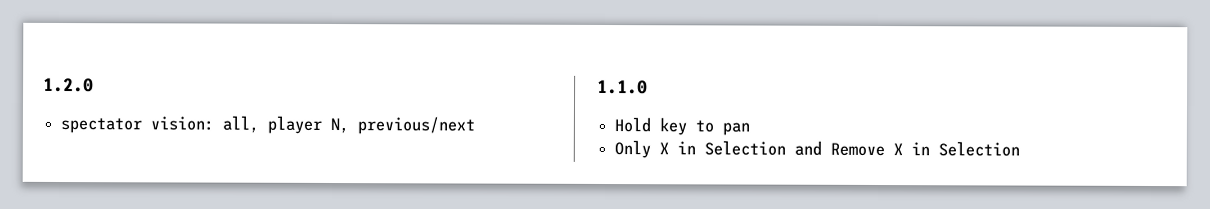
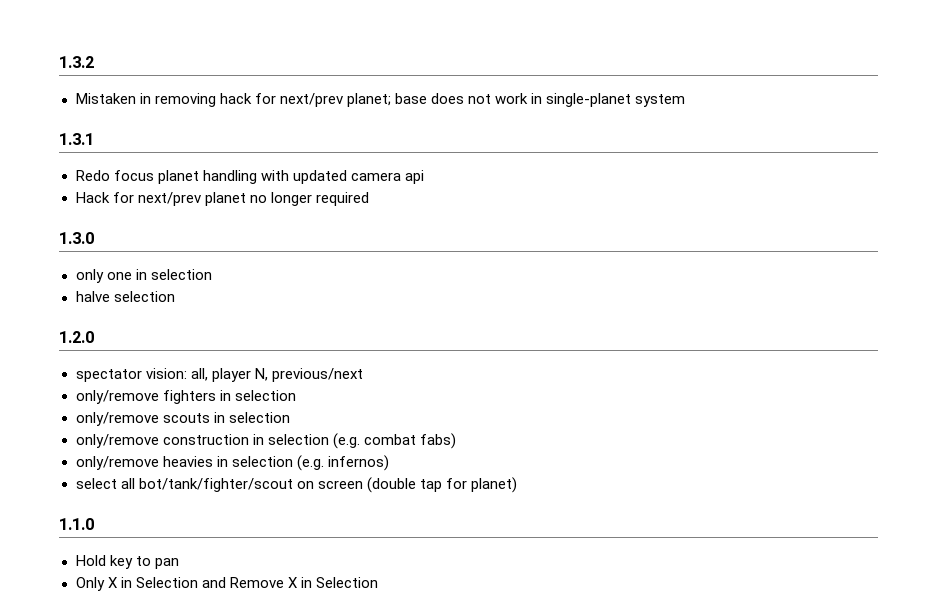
+ 1.3.2
+ Mistaken in removing hack for next/prev planet; base does not work in single-planet system
+ 1.3.1
+ Redo focus planet handling with updated camera api
+ Hack for next/prev planet no longer required
+ 1.3.0
+ only one in selection
+ halve selection
+ only/remove fighters in selection
+ only/remove scouts in selection
+ only/remove construction in selection (e.g. combat fabs)
+ only/remove heavies in selection (e.g. infernos)
+ select all bot/tank/fighter/scout on screen (double tap for planet)

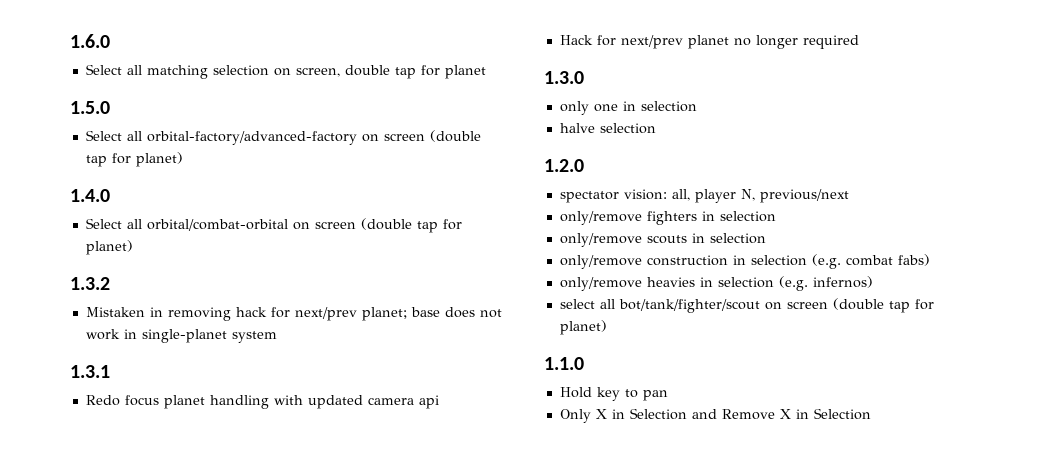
+ 1.6.0
+ Select all matching selection on screen, double tap for planet
+ 1.5.0
+ Select all orbital-factory/advanced-factory on screen (double tap for planet)
+ 1.4.0
+ Select all orbital/combat-orbital on screen (double tap for planet)

